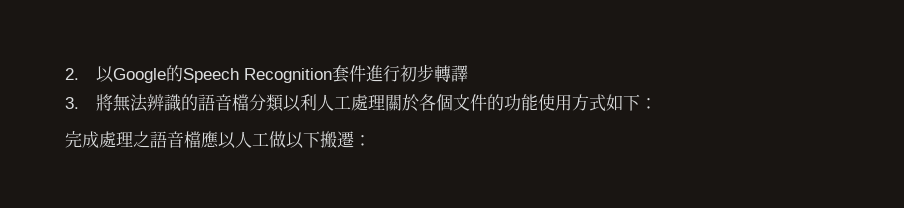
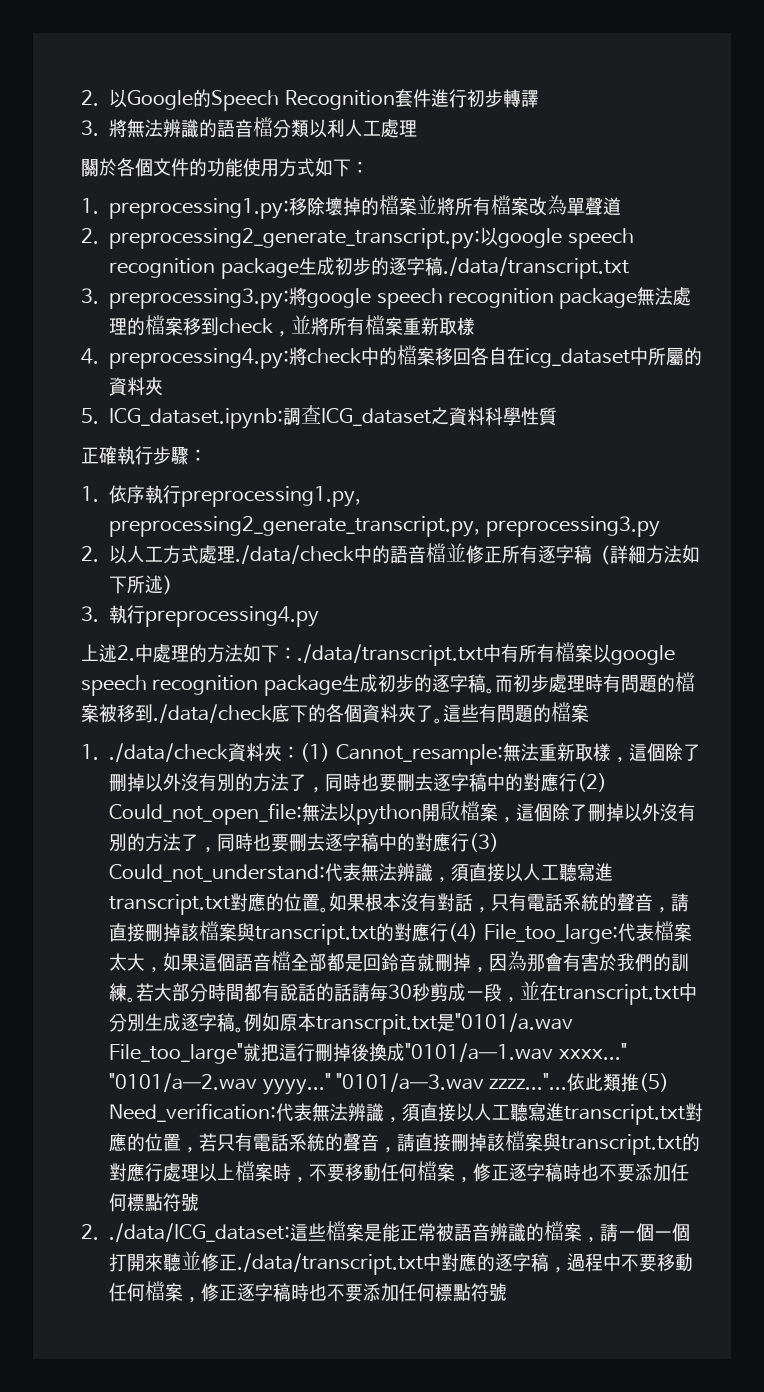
- 3.將無法辨識的語音檔分類以利人工處理關於各個文件的功能使用方式如下：
+ 3.將無法辨識的語音檔分類以利人工處理
+ 關於各個文件的功能使用方式如下：
- 完成處理之語音檔應以人工做以下搬遷：
+ 1. preprocessing1.py:移除壞掉的檔案並將所有檔案改為單聲道
+ 2. preprocessing2_generate_transcript.py:以google speech recognition package生成初步的逐字稿./data/transcript.txt
+ 3. preprocessing3.py:將google speech recognition package無法處理的檔案移到check，並將所有檔案重新取樣
+ 4. preprocessing4.py:將check中的檔案移回各自在icg_dataset中所屬的資料夾
+ 5. ICG_dataset.ipynb:調查ICG_dataset之資料科學性質
+ 正確執行步驟：
+ 1.依序執行preprocessing1.py, preprocessing2_generate_transcript.py, preprocessing3.py
+ 2.以人工方式處理./data/check中的語音檔並修正所有逐字稿（詳細方法如下所述）
+ 3.執行preprocessing4.py
+ 上述2.中處理的方法如下：./data/transcript.txt中有所有檔案以google speech recognition package生成初步的逐字稿。而初步處理時有問題的檔案被移到./data/check底下的各個資料夾了。這些有問題的檔案
+ 1. ./data/check資料夾：(1) Cannot_resample:無法重新取樣，這個除了刪掉以外沒有別的方法了，同時也要刪去逐字稿中的對應行(2) Could_not_open_file:無法以python開啟檔案，這個除了刪掉以外沒有別的方法了，同時也要刪去逐字稿中的對應行(3) Could_not_understand:代表無法辨識，須直接以人工聽寫進transcript.txt對應的位置。如果根本沒有對話，只有電話系統的聲音，請直接刪掉該檔案與transcript.txt的對應行(4) File_too_large:代表檔案太大，如果這個語音檔全部都是回鈴音就刪掉，因為那會有害於我們的訓練。若大部分時間都有說話的話請每30秒剪成一段，並在transcript.txt中分別生成逐字稿。例如原本transcrpit.txt是"0101/a.wav File_too_large"就把這行刪掉後換成"0101/a—1.wav xxxx..." "0101/a—2.wav yyyy..." "0101/a—3.wav zzzz..."...依此類推(5) Need_verification:代表無法辨識，須直接以人工聽寫進transcript.txt對應的位置，若只有電話系統的聲音，請直接刪掉該檔案與transcript.txt的對應行處理以上檔案時，不要移動任何檔案，修正逐字稿時也不要添加任何標點符號
+ 2. ./data/ICG_dataset:這些檔案是能正常被語音辨識的檔案，請一個一個打開來聽並修正./data/transcript.txt中對應的逐字稿，過程中不要移動任何檔案，修正逐字稿時也不要添加任何標點符號

